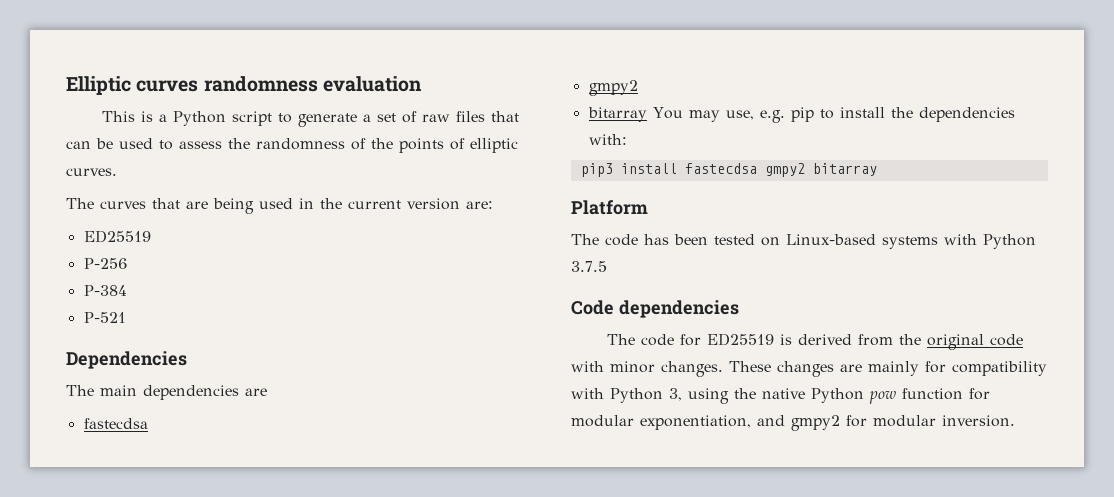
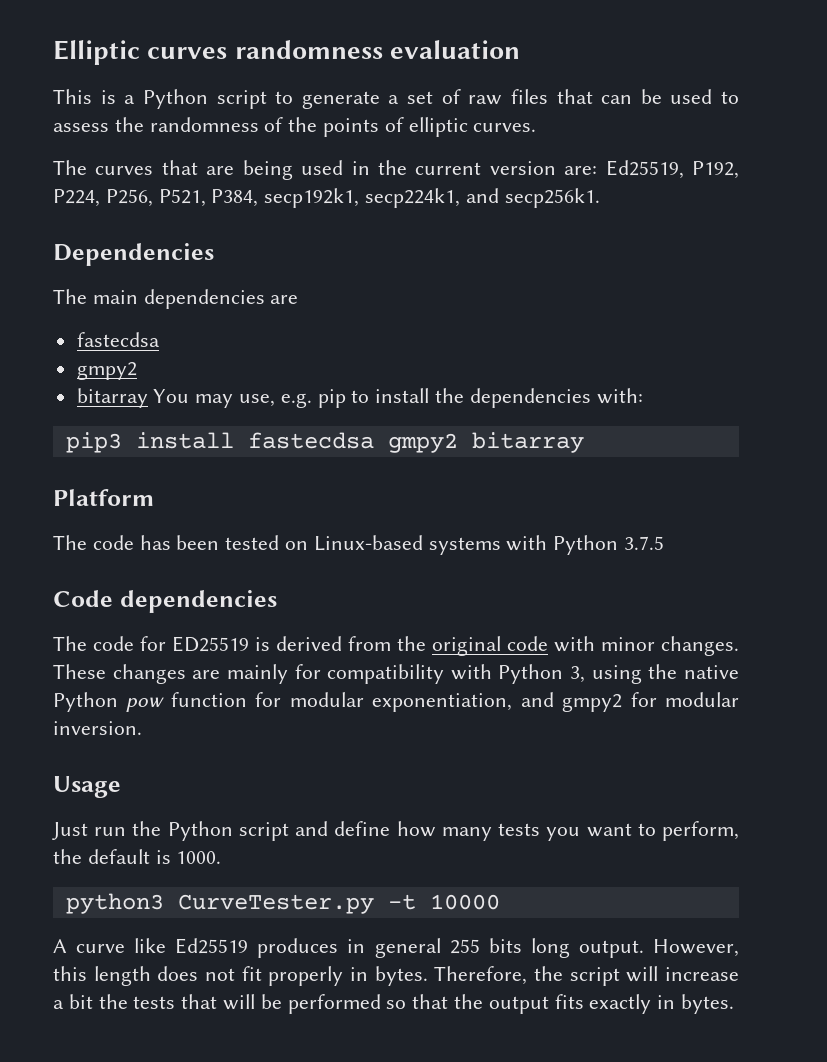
- The curves that are being used in the current version are:
- ED25519
- P-256
- P-384
- P-521
+ The curves that are being used in the current version are: Ed25519, P192, P224, P256, P521, P384, secp192k1, secp224k1, and secp256k1.
+ Usage
+ Just run the Python script and define how many tests you want to perform, the default is 1000.
+ python3 CurveTester.py -t 10000
+ A curve like Ed25519 produces in general 255 bits long output. However, this length does not fit properly in bytes. Therefore, the script will increase a bit the tests that will be performed so that the output fits exactly in bytes.

